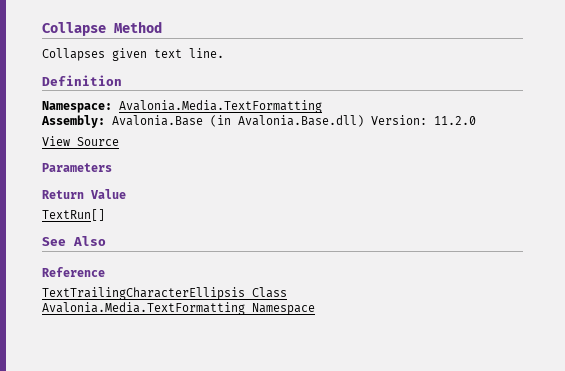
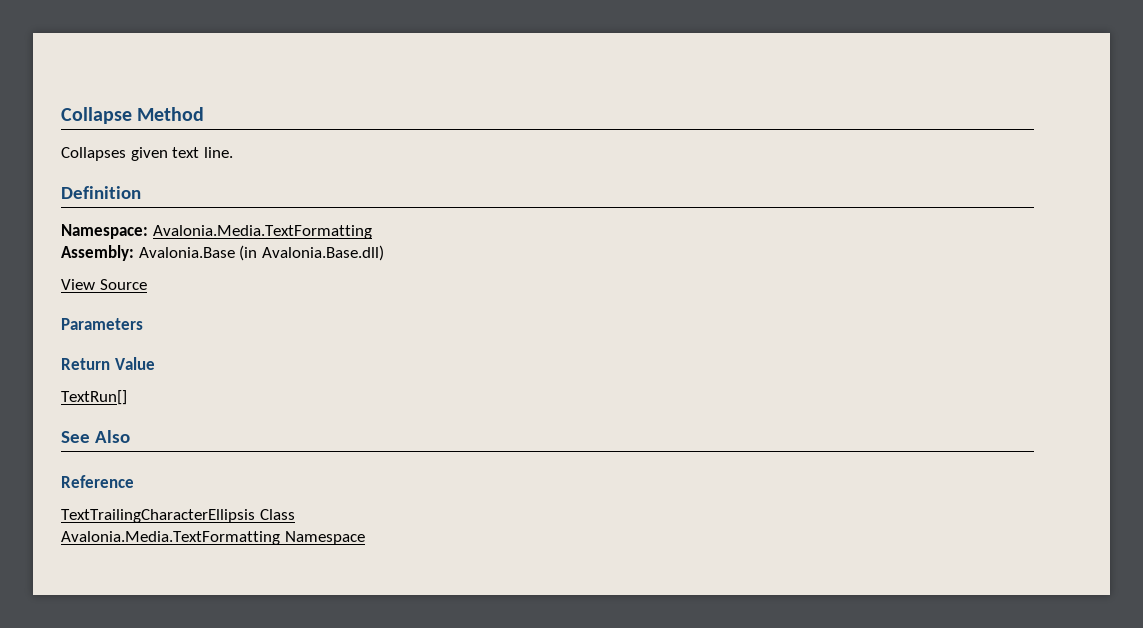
- Assembly: Avalonia.Base (in Avalonia.Base.dll) Version: 11.2.0
+ Assembly: Avalonia.Base (in Avalonia.Base.dll)

